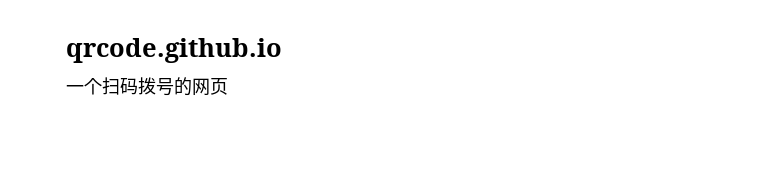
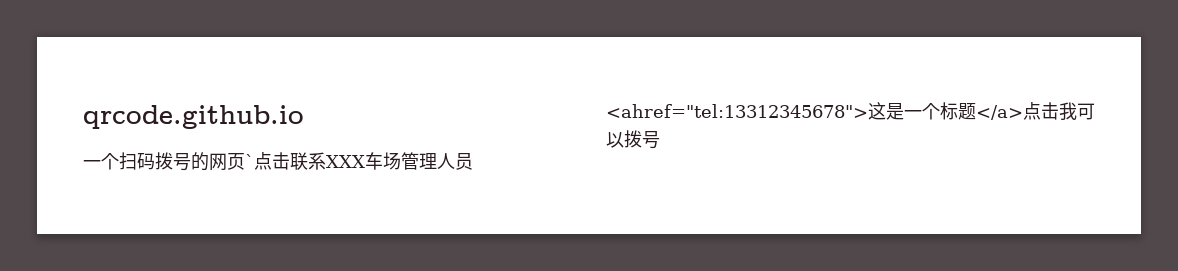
- 一个扫码拨号的网页
+ 一个扫码拨号的网页`点击联系XXX车场管理人员<ahref="tel:13312345678">这是一个标题</a>点击我可以拨号

